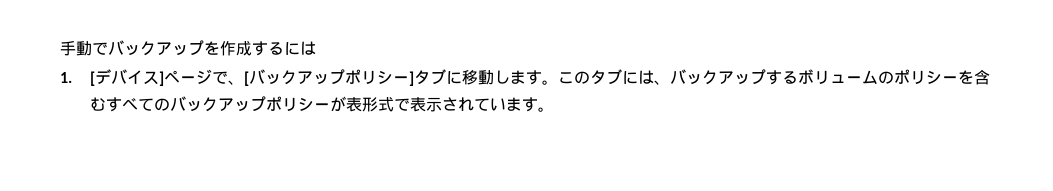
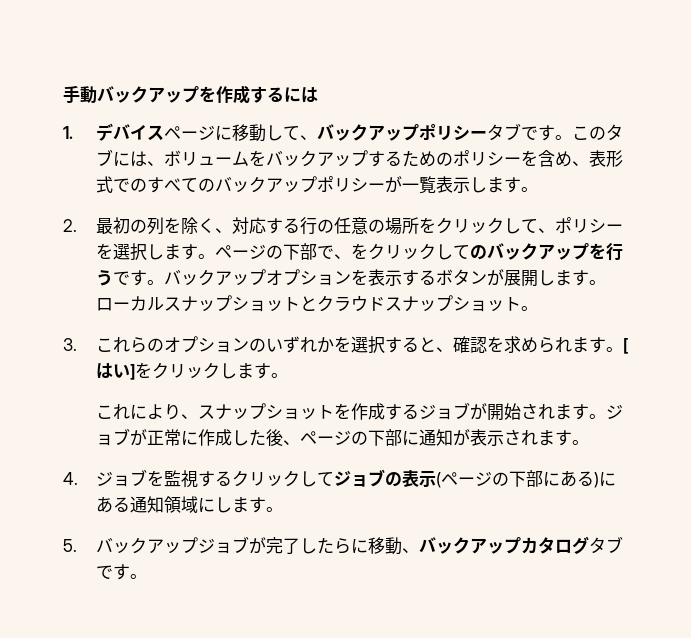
- 手動でバックアップを作成するには
+ 手動バックアップを作成するには
- 1. [デバイス]ページで、[バックアップポリシー]タブに移動します。
+ 1.デバイスページに移動して、バックアップポリシータブです。
- このタブには、バックアップするボリュームのポリシーを含むすべてのバックアップポリシーが表形式で表示されています。
+ このタブには、ボリュームをバックアップするためのポリシーを含め、表形式でのすべてのバックアップポリシーが一覧表示します。
+ 2.最初の列を除く、対応する行の任意の場所をクリックして、ポリシーを選択します。ページの下部で、をクリックしてのバックアップを行うです。バックアップオプションを表示するボタンが展開します。ローカルスナップショットとクラウドスナップショット。
+ 3.これらのオプションのいずれかを選択すると、確認を求められます。[はい]をクリックします。
+ これにより、スナップショットを作成するジョブが開始されます。ジョブが正常に作成した後、ページの下部に通知が表示されます。
+ 4.ジョブを監視するクリックしてジョブの表示(ページの下部にある)にある通知領域にします。
+ 5.バックアップジョブが完了したらに移動、バックアップカタログタブです。

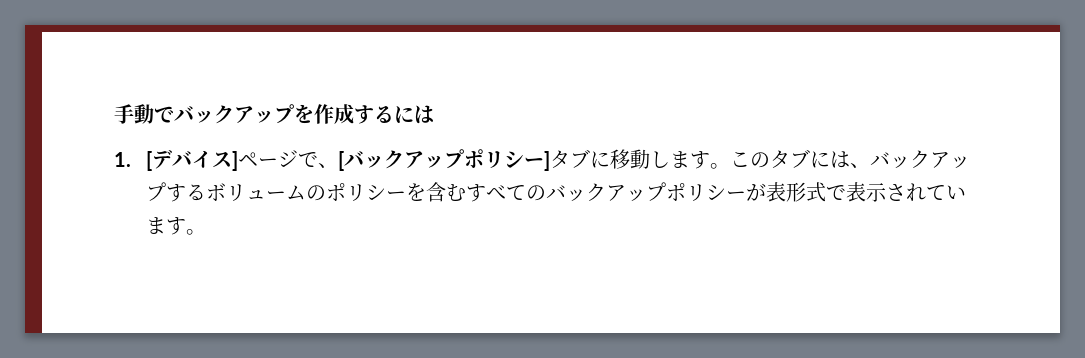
- 手動バックアップを作成するには
+ 手動でバックアップを作成するには
- 1.デバイスページに移動して、バックアップポリシータブです。
+ 1. [デバイス]ページで、[バックアップポリシー]タブに移動します。
- このタブには、ボリュームをバックアップするためのポリシーを含め、表形式でのすべてのバックアップポリシーが一覧表示します。
- 2.最初の列を除く、対応する行の任意の場所をクリックして、ポリシーを選択します。ページの下部で、をクリックしてのバックアップを行うです。バックアップオプションを表示するボタンが展開します。ローカルスナップショットとクラウドスナップショット。
- 3.これらのオプションのいずれかを選択すると、確認を求められます。[はい]をクリックします。
- これにより、スナップショットを作成するジョブが開始されます。ジョブが正常に作成した後、ページの下部に通知が表示されます。
- 4.ジョブを監視するクリックしてジョブの表示(ページの下部にある)にある通知領域にします。
- 5.バックアップジョブが完了したらに移動、バックアップカタログタブです。
+ このタブには、バックアップするボリュームのポリシーを含むすべてのバックアップポリシーが表形式で表示されています。

